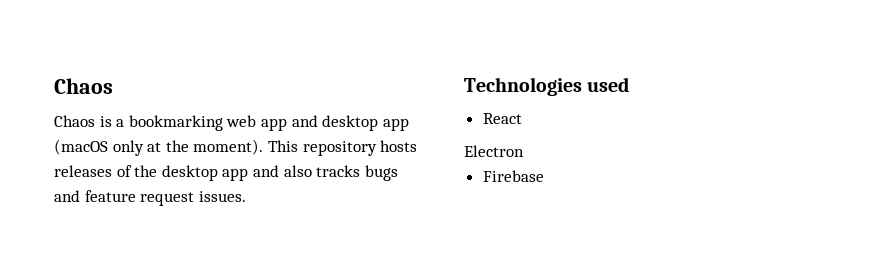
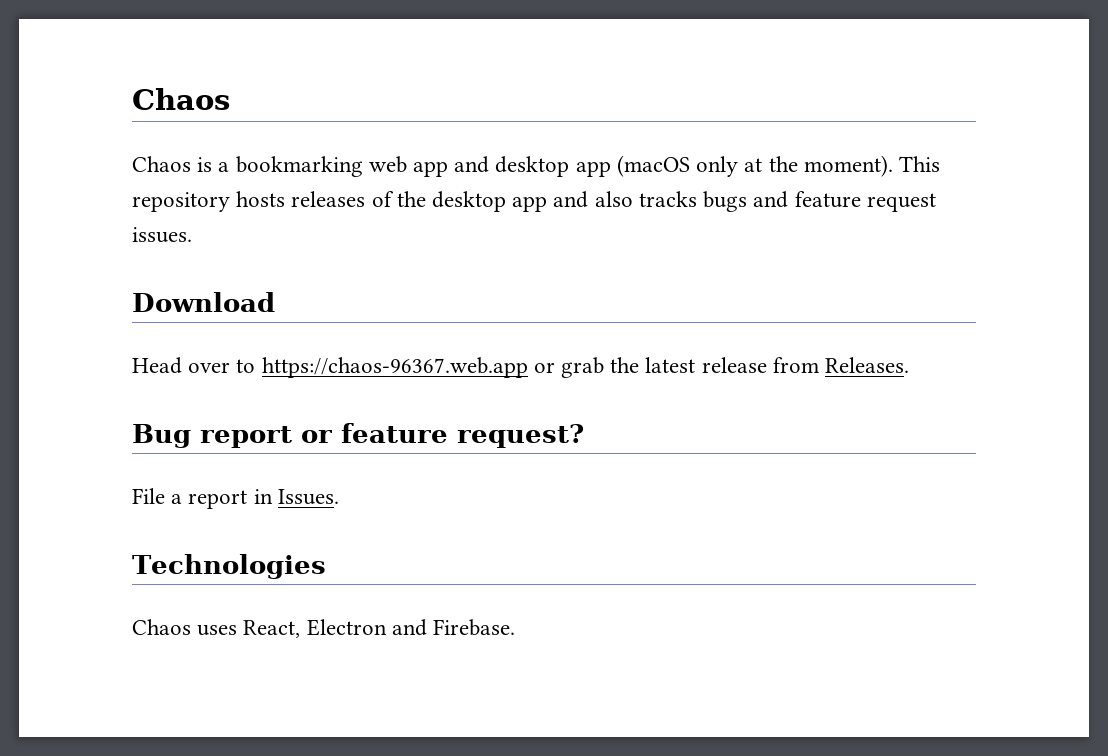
- Technologies used
- React
- Electron
- Firebase
+ Download
+ Head over to https://chaos-96367.web.app or grab the latest release from Releases.
+ Bug report or feature request?
+ File a report in Issues.
+ Technologies
+ Chaos uses React, Electron and Firebase.

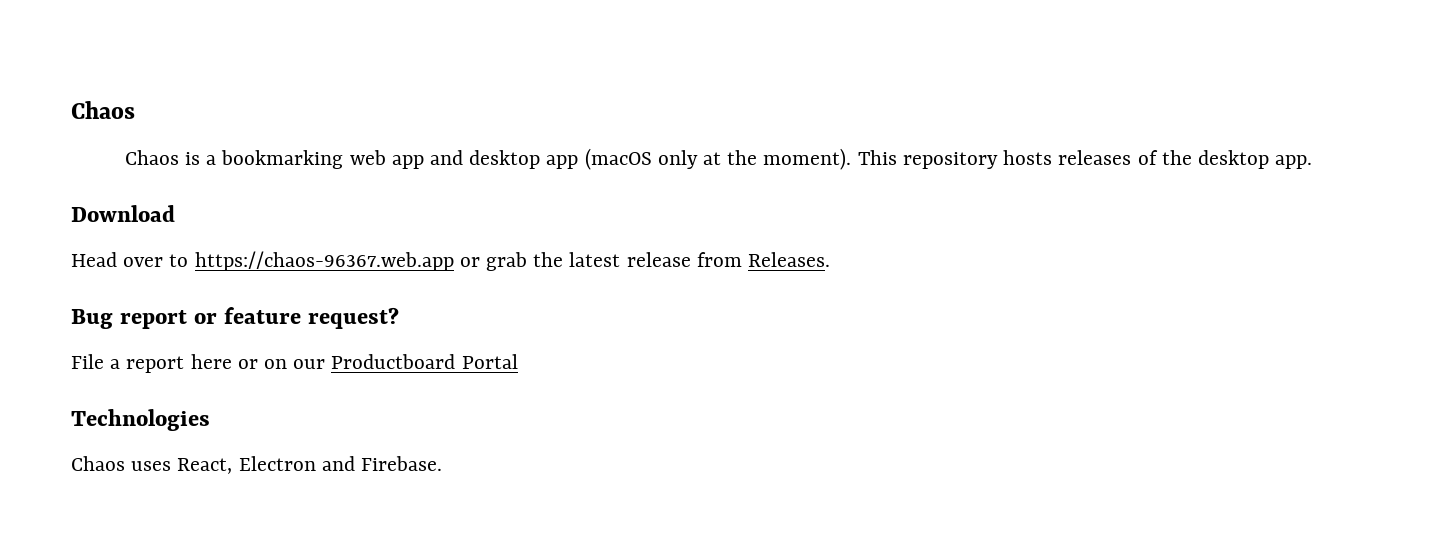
- This repository hosts releases of the desktop app and also tracks bugs and feature request issues.
+ This repository hosts releases of the desktop app.
- File a report in Issues.
+ File a report here or on our Productboard Portal

